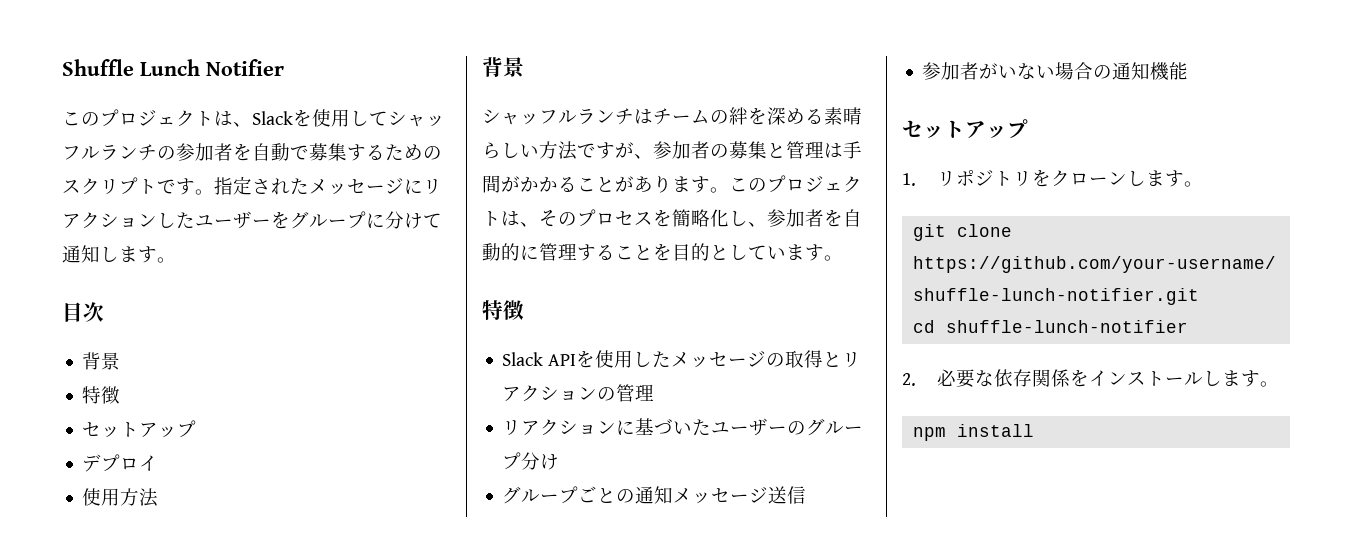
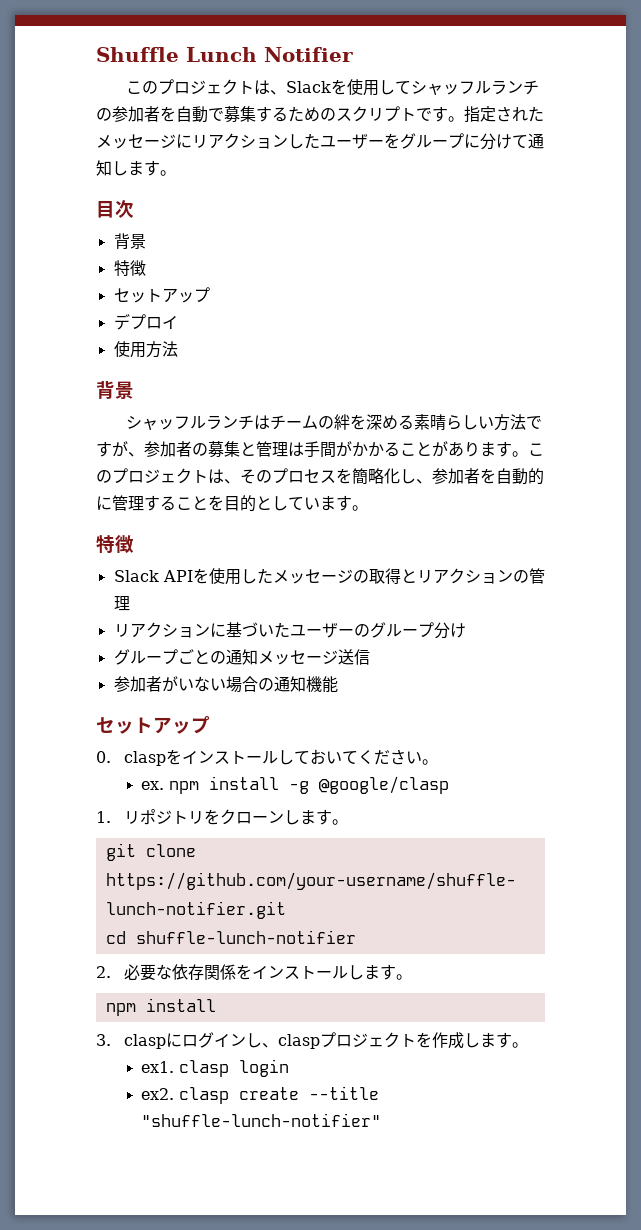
+ 0. claspをインストールしておいてください。
+ ex. npm install -g @google/clasp
+ 3. claspにログインし、claspプロジェクトを作成します。
+ ex1. clasp login
+ ex2. clasp create --title "shuffle-lunch-notifier"

